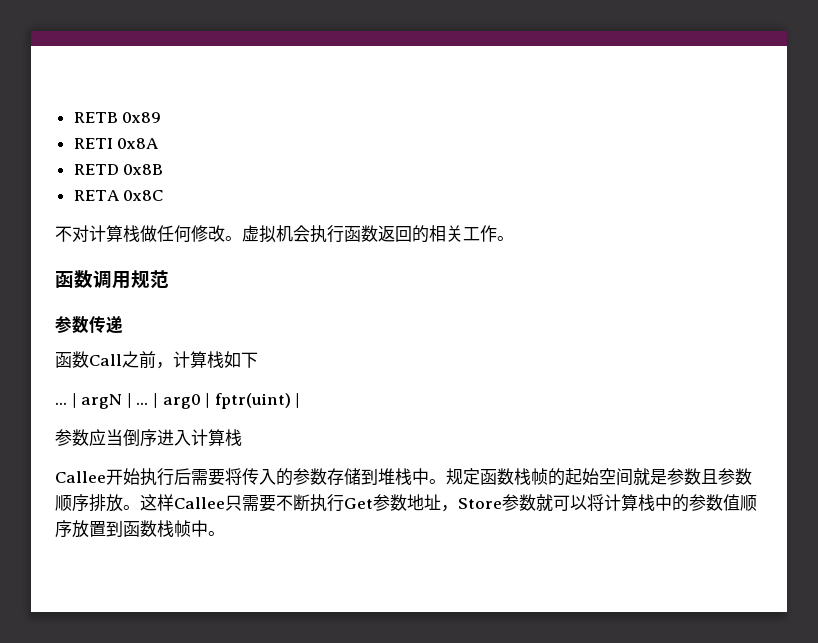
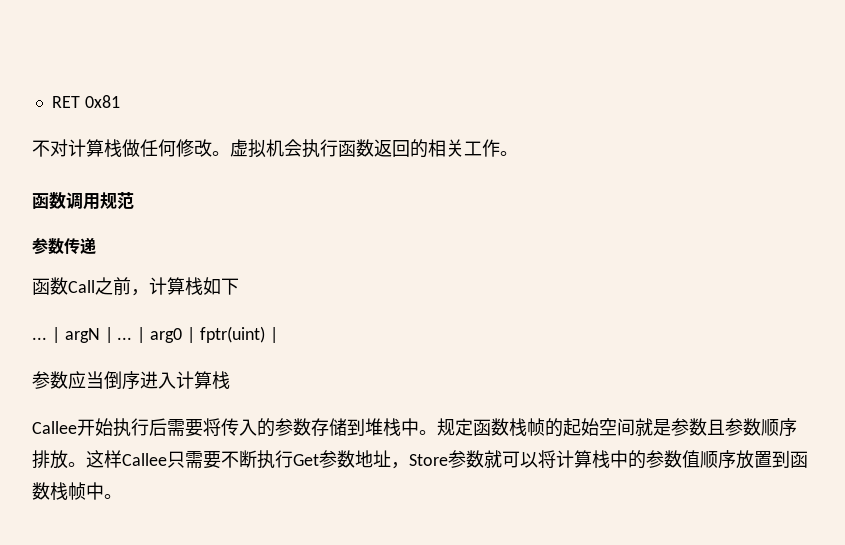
- RETB 0x89
- RETI 0x8A
- RETD 0x8B
- RETA 0x8C
+ RET 0x81

